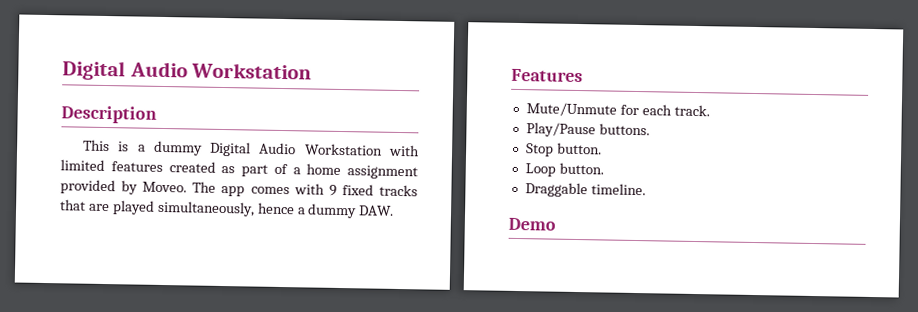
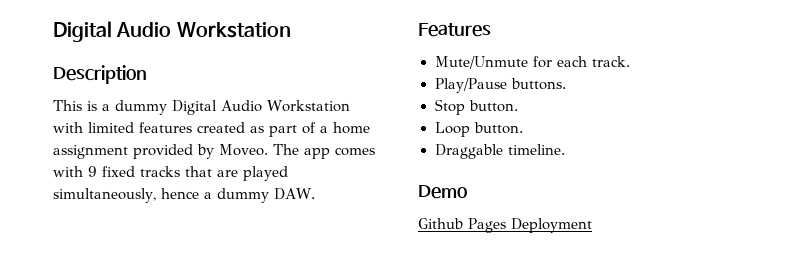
+ Github Pages Deployment

